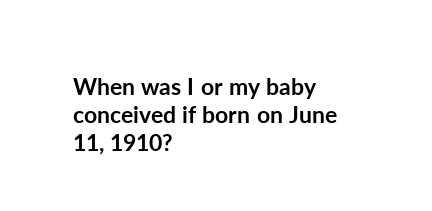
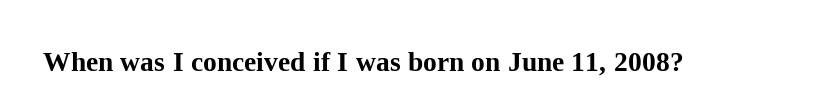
- When was I or my baby conceived if born on June 11, 1910?
+ When was I conceived if I was born on June 11, 2008?

